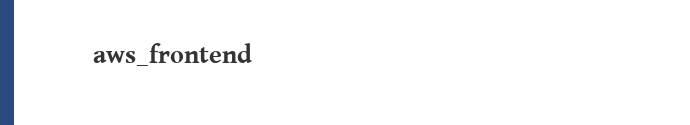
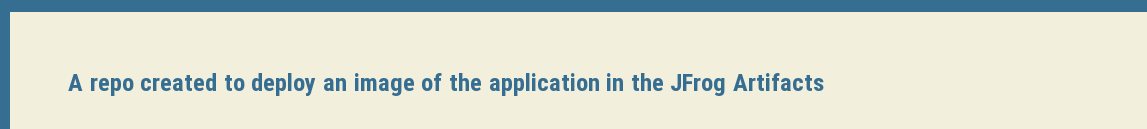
- aws_frontend
+ A repo created to deploy an image of the application in the JFrog Artifacts

